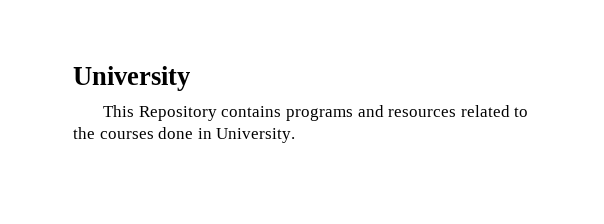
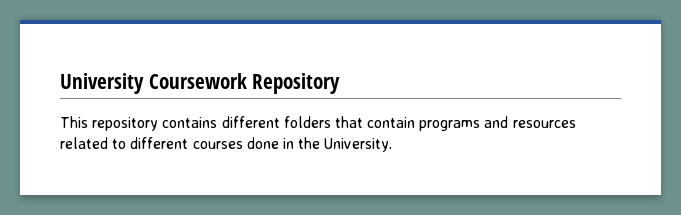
- University
+ University Coursework Repository
- This Repository contains programs and resources related to the courses done in University.
+ This repository contains different folders that contain programs and resources related to different courses done in the University.

